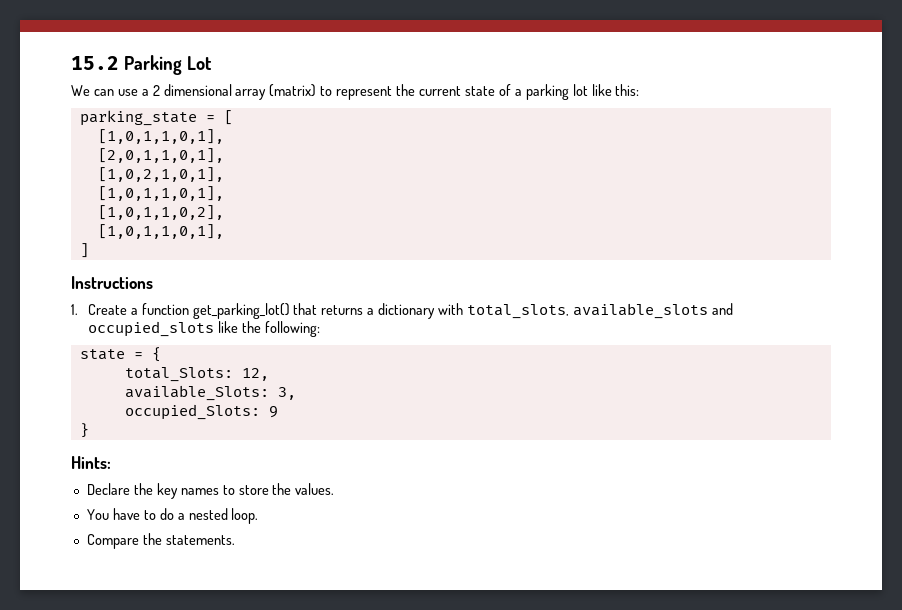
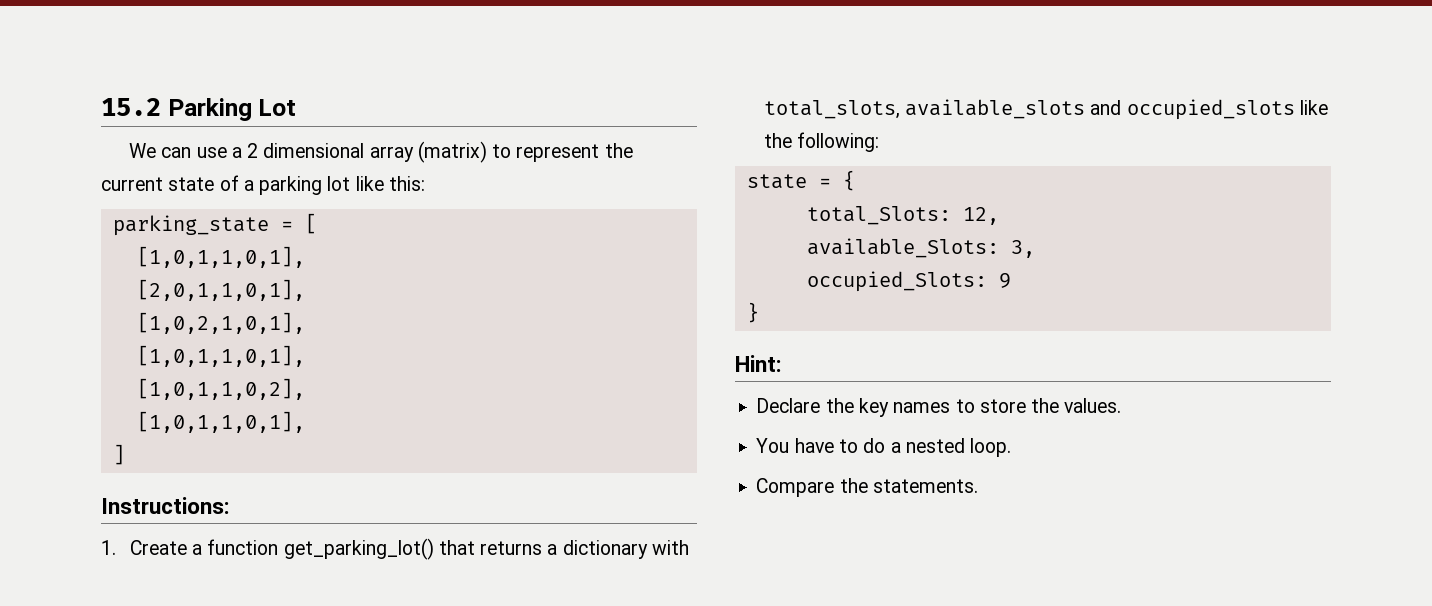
- Instructions
+ Instructions:
- Hints:
+ Hint:

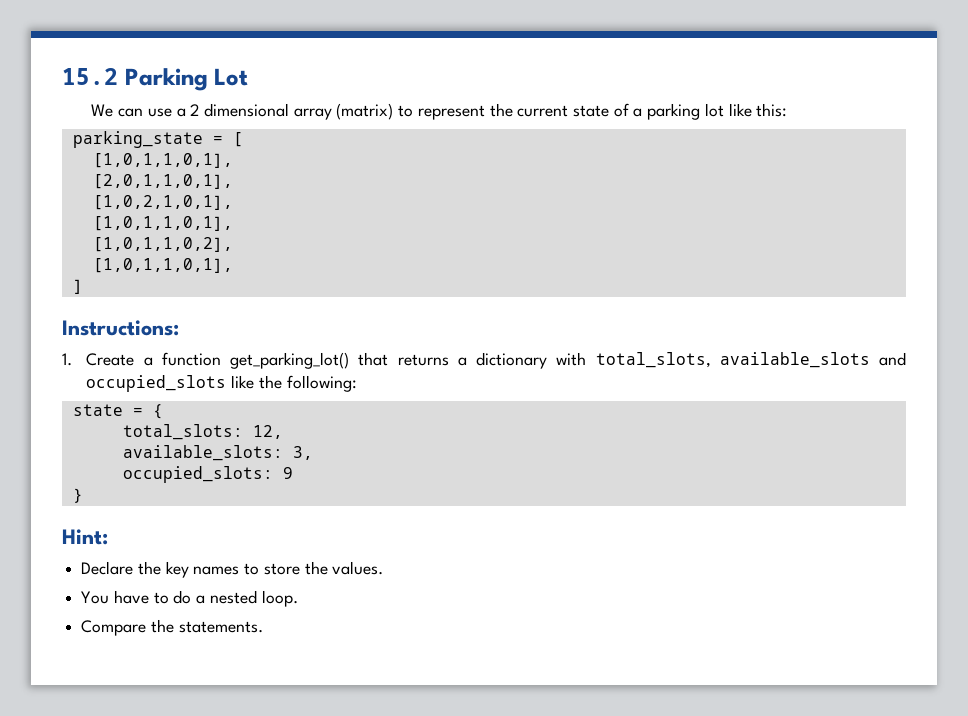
- total_Slots: 12,
+ total_slots: 12,
- available_Slots: 3,
+ available_slots: 3,
- occupied_Slots: 9
+ occupied_slots: 9

